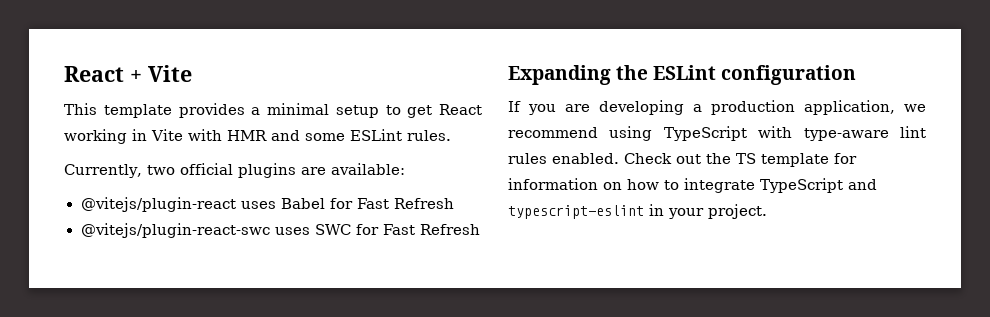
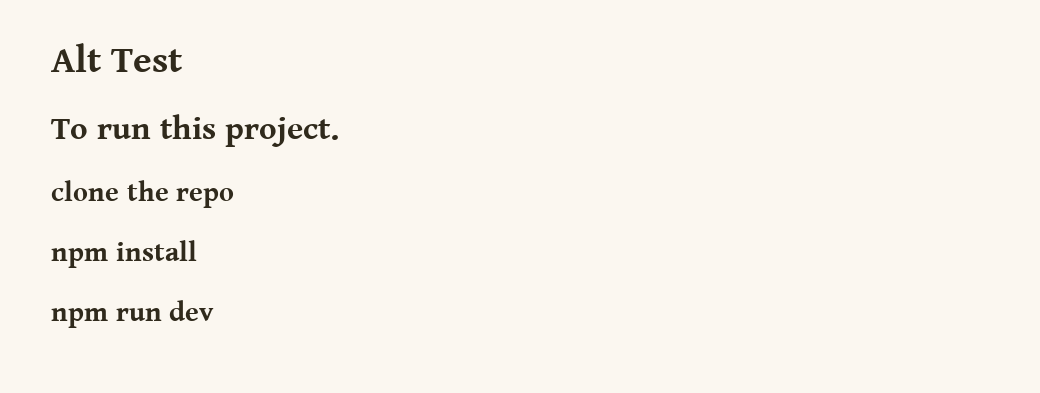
- React + Vite
- This template provides a minimal setup to get React working in Vite with HMR and some ESLint rules.
- Currently, two official plugins are available:
- @vitejs/plugin-react uses Babel for Fast Refresh
- @vitejs/plugin-react-swc uses SWC for Fast Refresh
- Expanding the ESLint configuration
- If you are developing a production application, we recommend using TypeScript with type-aware lint rules enabled. Check out the TS template for information on how to integrate TypeScript and typescript-eslint in your project.
+ Alt Test
+ To run this project.
+ clone the repo
+ npm install
+ npm run dev

